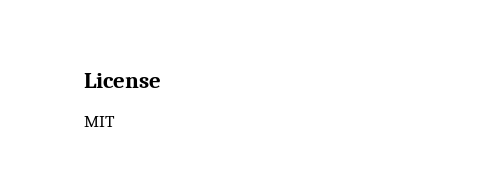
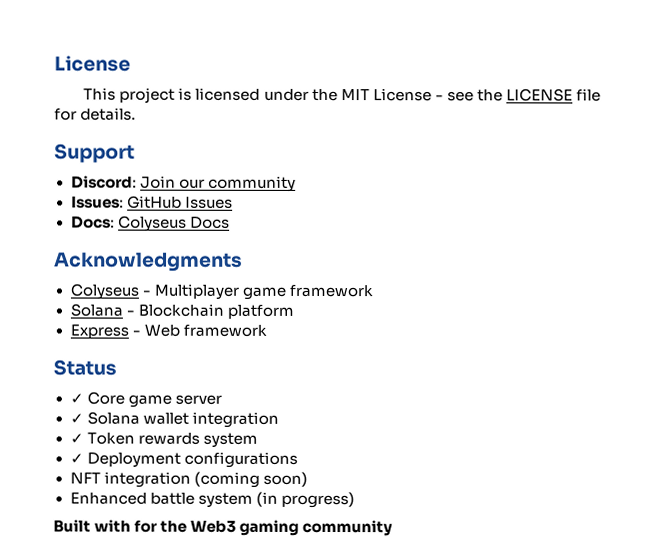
- MIT
+ This project is licensed under the MIT License - see the LICENSE file for details.
+ Support
+ Discord: Join our community
+ Issues: GitHub Issues
+ Docs: Colyseus Docs
+ Acknowledgments
+ Colyseus - Multiplayer game framework
+ Solana - Blockchain platform
+ Express - Web framework
+ Status
+ ✓ Core game server
+ ✓ Solana wallet integration
+ ✓ Token rewards system
+ ✓ Deployment configurations
+ NFT integration (coming soon)
+ Enhanced battle system (in progress)
+ Built with for the Web3 gaming community

